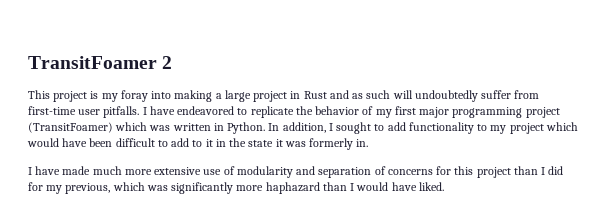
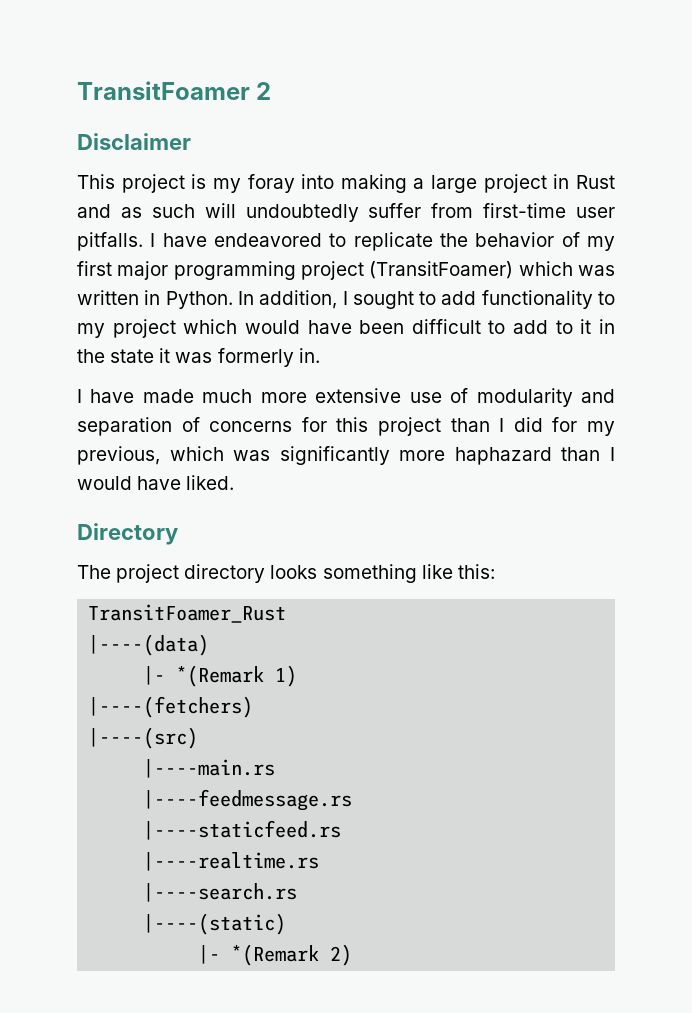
+ Disclaimer
+ Directory
+ The project directory looks something like this:
+ TransitFoamer_Rust
+ |----(data)
+ |- *(Remark 1)
+ |----(fetchers)
+ |----(src)
+ |----main.rs
+ |----feedmessage.rs
+ |----staticfeed.rs
+ |----realtime.rs
+ |----search.rs
+ |----(static)
+ |- *(Remark 2)

